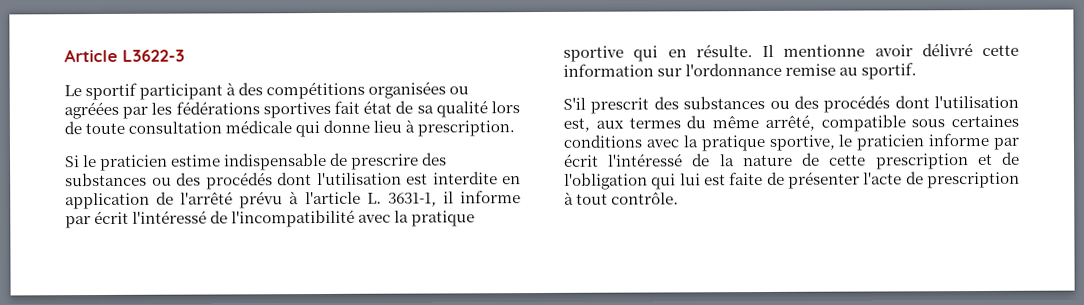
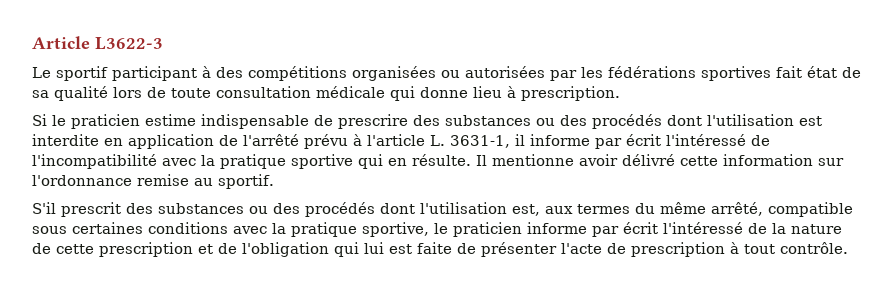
- Le sportif participant à des compétitions organisées ou agréées par les fédérations sportives fait état de sa qualité lors de toute consultation médicale qui donne lieu à prescription.
+ Le sportif participant à des compétitions organisées ou autorisées par les fédérations sportives fait état de sa qualité lors de toute consultation médicale qui donne lieu à prescription.

